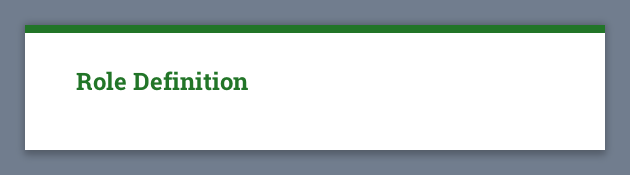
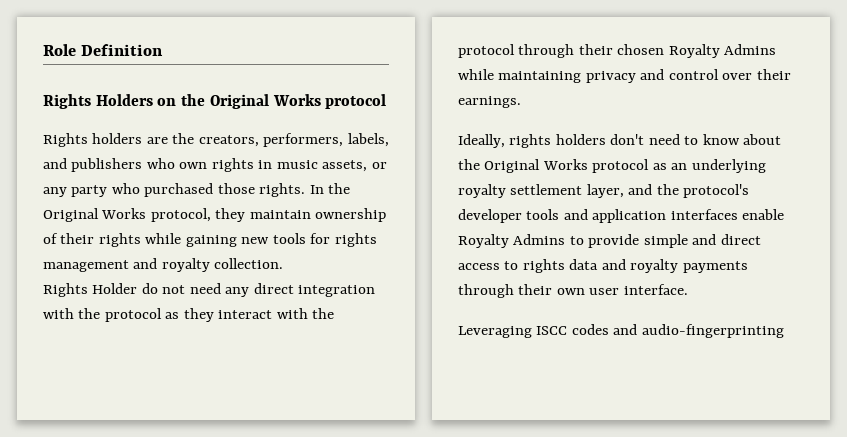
+ Rights Holders on the Original Works protocol
+ Rights holders are the creators, performers, labels, and publishers who own rights in music assets, or any party who purchased those rights. In the Original Works protocol, they maintain ownership of their rights while gaining new tools for rights management and royalty collection.
+ Rights Holder do not need any direct integration with the protocol as they interact with the protocol through their chosen Royalty Admins while maintaining privacy and control over their earnings.
+ Ideally, rights holders don't need to know about the Original Works protocol as an underlying royalty settlement layer, and the protocol's developer tools and application interfaces enable Royalty Admins to provide simple and direct access to rights data and royalty payments through their own user interface.
+ Leveraging ISCC codes and audio-fingerprinting

